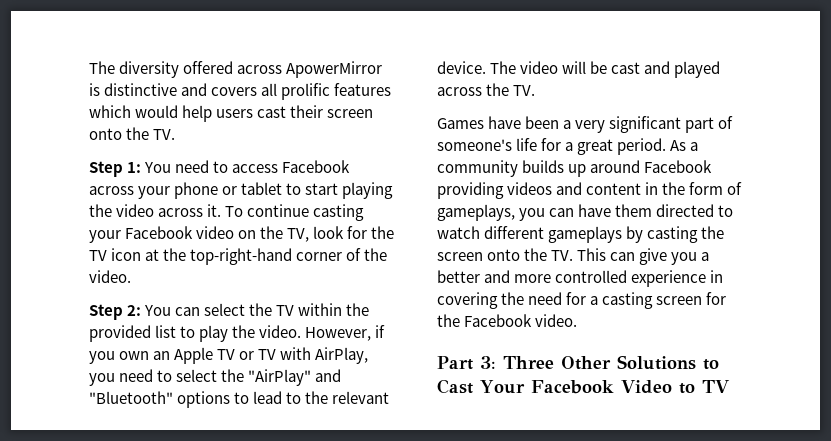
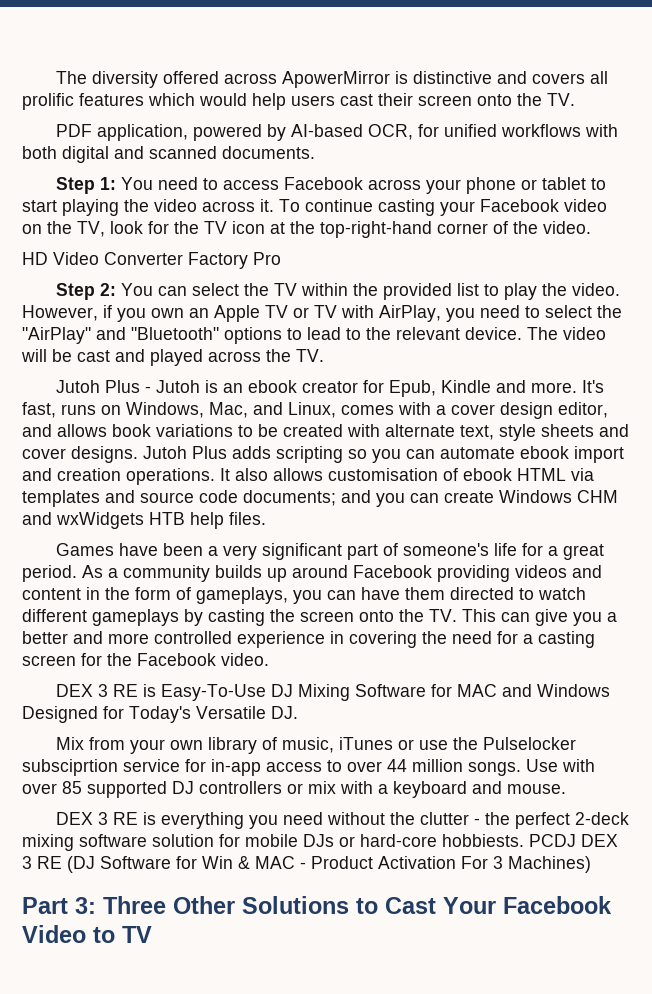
+ PDF application, powered by AI-based OCR, for unified workflows with both digital and scanned documents.
+ HD Video Converter Factory Pro
+ Jutoh Plus - Jutoh is an ebook creator for Epub, Kindle and more. It's fast, runs on Windows, Mac, and Linux, comes with a cover design editor, and allows book variations to be created with alternate text, style sheets and cover designs. Jutoh Plus adds scripting so you can automate ebook import and creation operations. It also allows customisation of ebook HTML via templates and source code documents; and you can create Windows CHM and wxWidgets HTB help files.
+ DEX 3 RE is Easy-To-Use DJ Mixing Software for MAC and Windows Designed for Today's Versatile DJ.
+ Mix from your own library of music, iTunes or use the Pulselocker subsciprtion service for in-app access to over 44 million songs. Use with over 85 supported DJ controllers or mix with a keyboard and mouse.
+ DEX 3 RE is everything you need without the clutter - the perfect 2-deck mixing software solution for mobile DJs or hard-core hobbiests. PCDJ DEX 3 RE (DJ Software for Win & MAC - Product Activation For 3 Machines)

